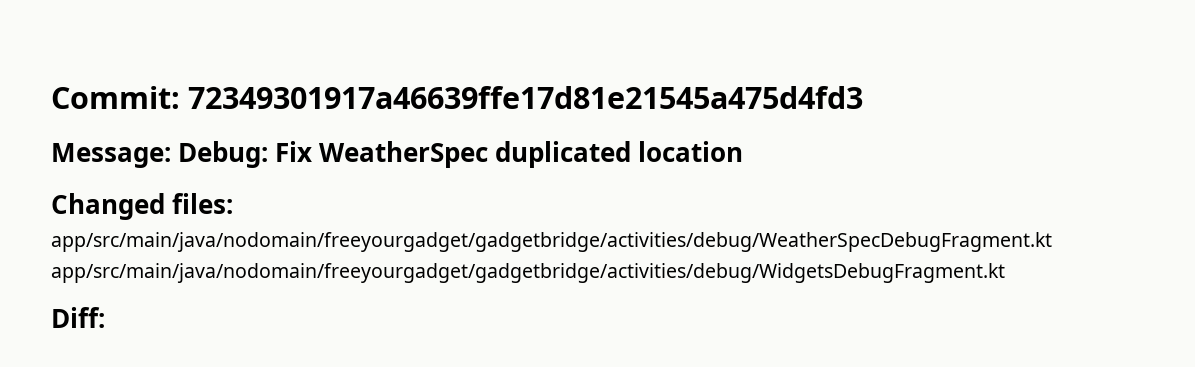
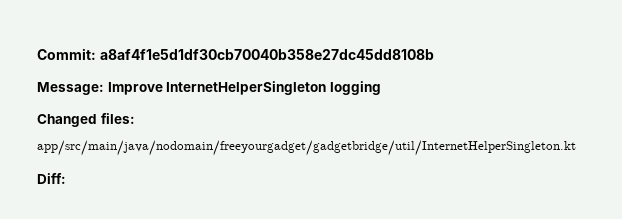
- Commit: 72349301917a46639ffe17d81e21545a475d4fd3
+ Commit: a8af4f1e5d1df30cb70040b358e27dc45dd8108b
- Message: Debug: Fix WeatherSpec duplicated location
+ Message: Improve InternetHelperSingleton logging
- app/src/main/java/nodomain/freeyourgadget/gadgetbridge/activities/debug/WeatherSpecDebugFragment.kt
- app/src/main/java/nodomain/freeyourgadget/gadgetbridge/activities/debug/WidgetsDebugFragment.kt
+ app/src/main/java/nodomain/freeyourgadget/gadgetbridge/util/InternetHelperSingleton.kt

